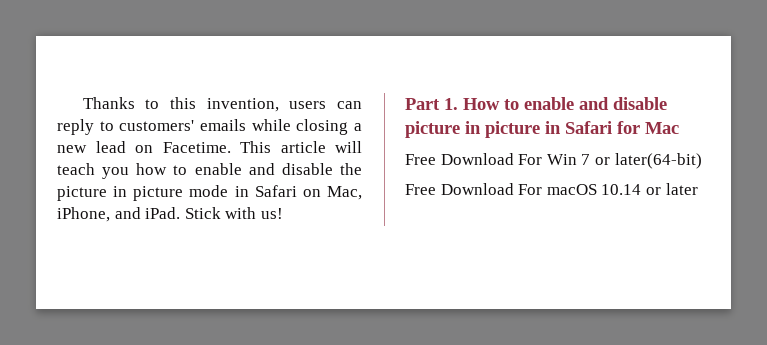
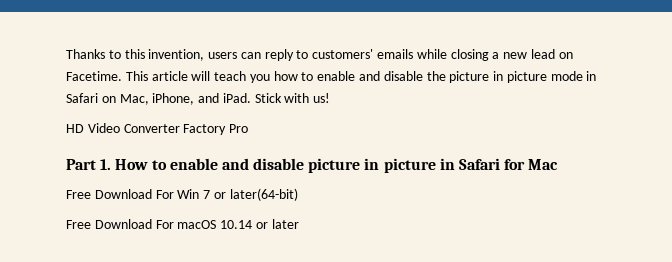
+ HD Video Converter Factory Pro

